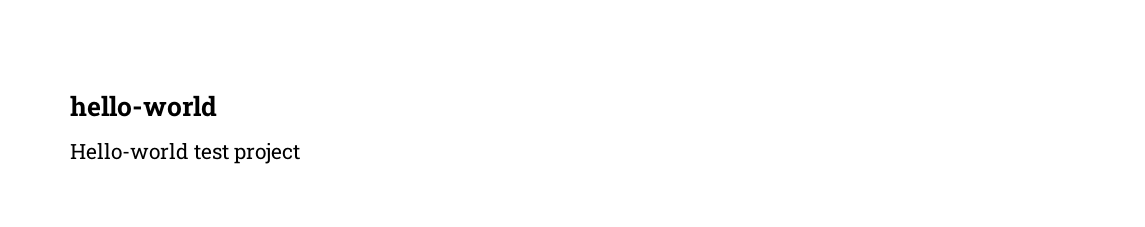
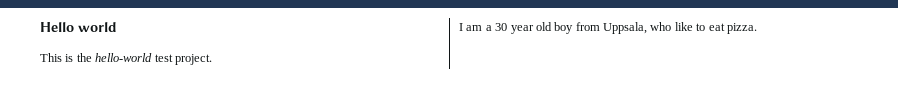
- hello-world
- Hello-world test project
+ Hello world
+ This is the hello-world test project.
+ I am a 30 year old boy from Uppsala, who like to eat pizza.

